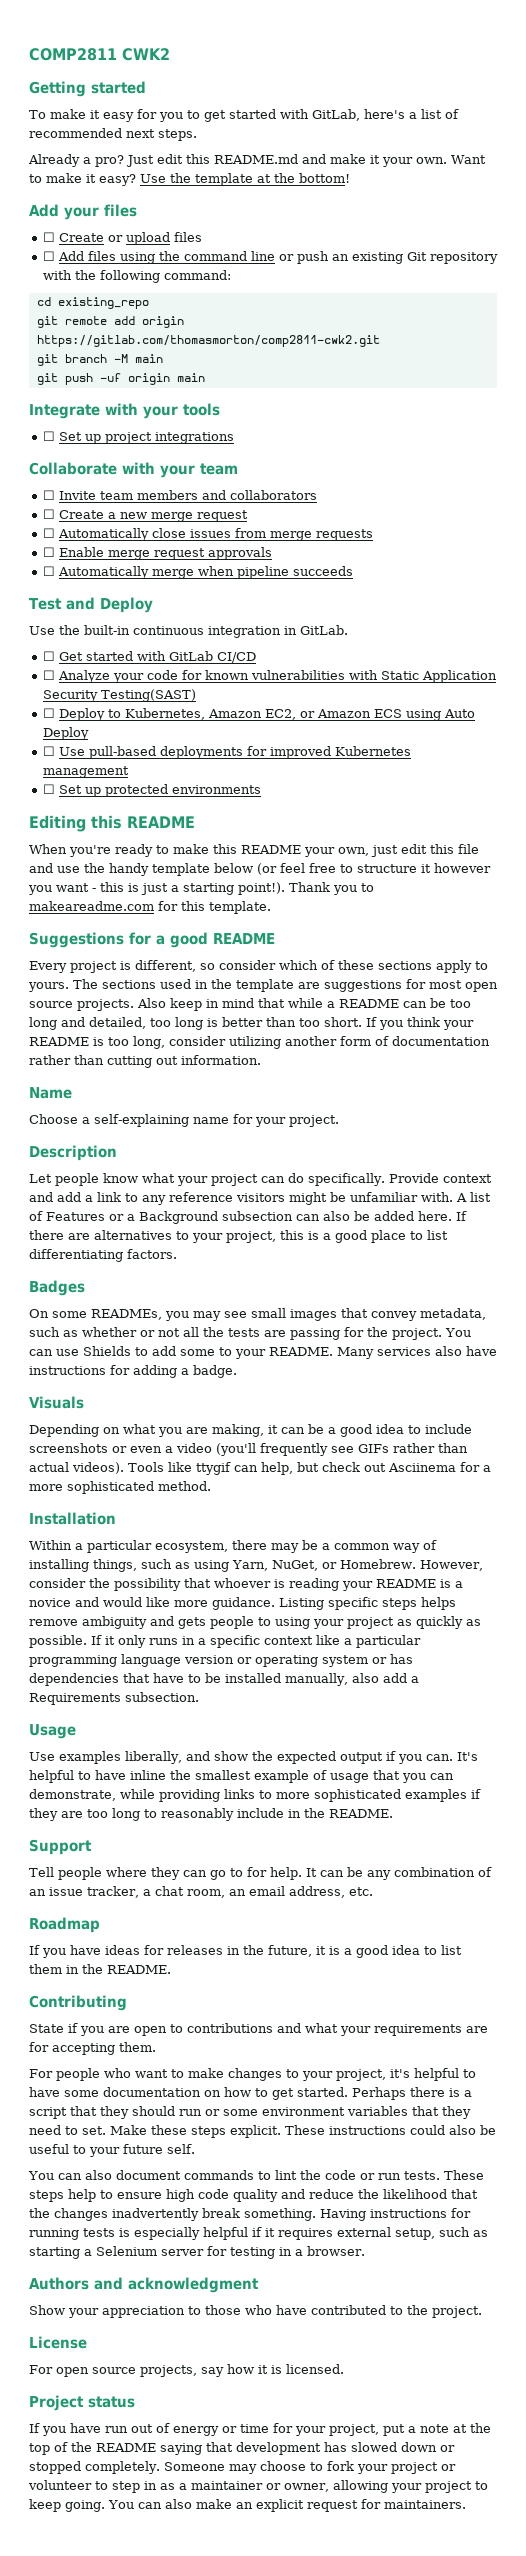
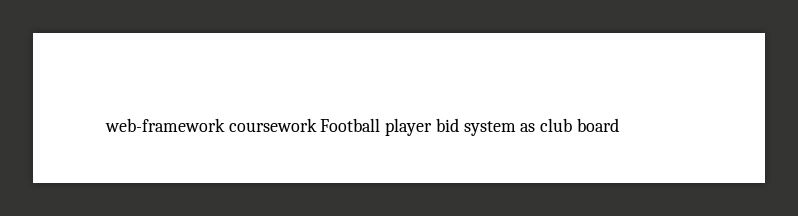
- COMP2811 CWK2
- Getting started
- To make it easy for you to get started with GitLab, here's a list of recommended next steps.
- Already a pro? Just edit this README.md and make it your own. Want to make it easy? Use the template at the bottom!
- Add your files
- ☐ Create or upload files
- ☐ Add files using the command line or push an existing Git repository with the following command:
- cd existing_repo
- git remote add origin https://gitlab.com/thomasmorton/comp2811-cwk2.git
- git branch -M main
- git push -uf origin main
- Integrate with your tools
- ☐ Set up project integrations
- Collaborate with your team
- ☐ Invite team members and collaborators
- ☐ Create a new merge request
- ☐ Automatically close issues from merge requests
- ☐ Enable merge request approvals
- ☐ Automatically merge when pipeline succeeds
- Test and Deploy
- Use the built-in continuous integration in GitLab.
- ☐ Get started with GitLab CI/CD
- ☐ Analyze your code for known vulnerabilities with Static Application Security Testing(SAST)
- ☐ Deploy to Kubernetes, Amazon EC2, or Amazon ECS using Auto Deploy
- ☐ Use pull-based deployments for improved Kubernetes management
- ☐ Set up protected environments
- Editing this README
- When you're ready to make this README your own, just edit this file and use the handy template below (or feel free to structure it however you want - this is just a starting point!). Thank you to makeareadme.com for this template.
- Suggestions for a good README
- Every project is different, so consider which of these sections apply to yours. The sections used in the template are suggestions for most open source projects. Also keep in mind that while a README can be too long and detailed, too long is better than too short. If you think your README is too long, consider utilizing another form of documentation rather than cutting out information.
- Name
- Choose a self-explaining name for your project.
- Description
- Let people know what your project can do specifically. Provide context and add a link to any reference visitors might be unfamiliar with. A list of Features or a Background subsection can also be added here. If there are alternatives to your project, this is a good place to list differentiating factors.
- Badges
- On some READMEs, you may see small images that convey metadata, such as whether or not all the tests are passing for the project. You can use Shields to add some to your README. Many services also have instructions for adding a badge.
- Visuals
- Depending on what you are making, it can be a good idea to include screenshots or even a video (you'll frequently see GIFs rather than actual videos). Tools like ttygif can help, but check out Asciinema for a more sophisticated method.
- Installation
- Within a particular ecosystem, there may be a common way of installing things, such as using Yarn, NuGet, or Homebrew. However, consider the possibility that whoever is reading your README is a novice and would like more guidance. Listing specific steps helps remove ambiguity and gets people to using your project as quickly as possible. If it only runs in a specific context like a particular programming language version or operating system or has dependencies that have to be installed manually, also add a Requirements subsection.
- Usage
- Use examples liberally, and show the expected output if you can. It's helpful to have inline the smallest example of usage that you can demonstrate, while providing links to more sophisticated examples if they are too long to reasonably include in the README.
- Support
- Tell people where they can go to for help. It can be any combination of an issue tracker, a chat room, an email address, etc.
- Roadmap
- If you have ideas for releases in the future, it is a good idea to list them in the README.
- Contributing
- State if you are open to contributions and what your requirements are for accepting them.
- For people who want to make changes to your project, it's helpful to have some documentation on how to get started. Perhaps there is a script that they should run or some environment variables that they need to set. Make these steps explicit. These instructions could also be useful to your future self.
- You can also document commands to lint the code or run tests. These steps help to ensure high code quality and reduce the likelihood that the changes inadvertently break something. Having instructions for running tests is especially helpful if it requires external setup, such as starting a Selenium server for testing in a browser.
- Authors and acknowledgment
- Show your appreciation to those who have contributed to the project.
- License
- For open source projects, say how it is licensed.
- Project status
- If you have run out of energy or time for your project, put a note at the top of the README saying that development has slowed down or stopped completely. Someone may choose to fork your project or volunteer to step in as a maintainer or owner, allowing your project to keep going. You can also make an explicit request for maintainers.
+ web-framework coursework Football player bid system as club board

